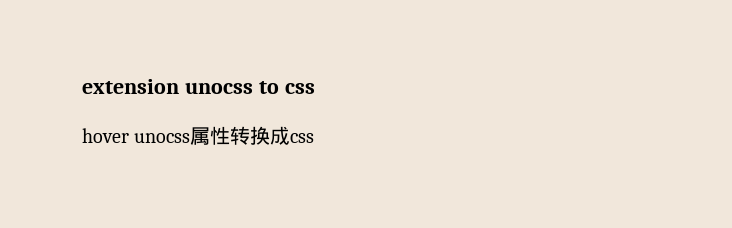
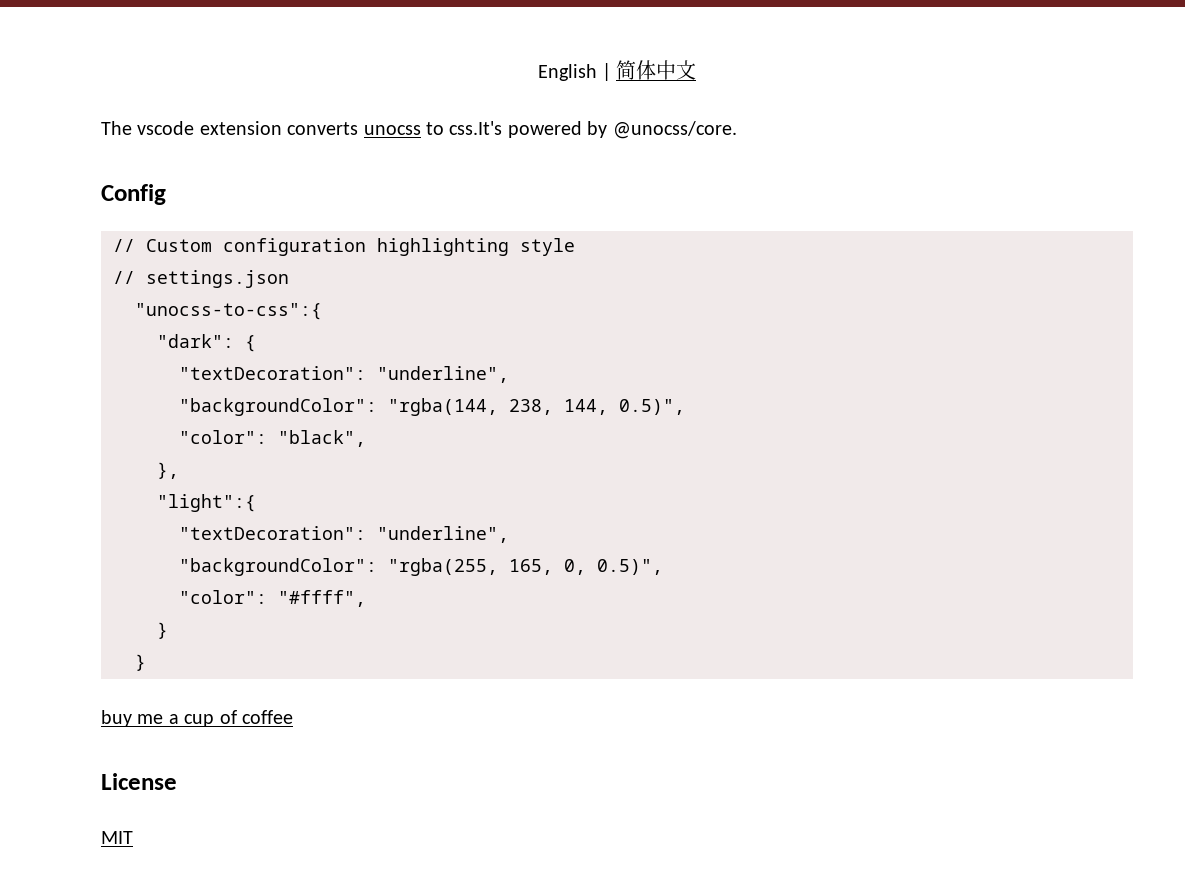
- extension unocss to css
- hover unocss属性转换成css
+ English | 简体中文
+ The vscode extension converts unocss to css.It's powered by @unocss/core.
+ Config
+ // Custom configuration highlighting style
+ // settings.json
+ "unocss-to-css":{
+ "dark": {
+ "textDecoration": "underline",
+ "backgroundColor": "rgba(144, 238, 144, 0.5)",
+ "color": "black",
+ },
+ "light":{
+ "textDecoration": "underline",
+ "backgroundColor": "rgba(255, 165, 0, 0.5)",
+ "color": "#ffff",
+ }
+ }
+ buy me a cup of coffee
+ License
+ MIT

